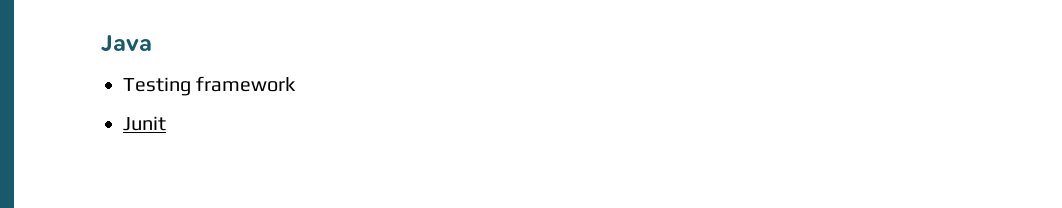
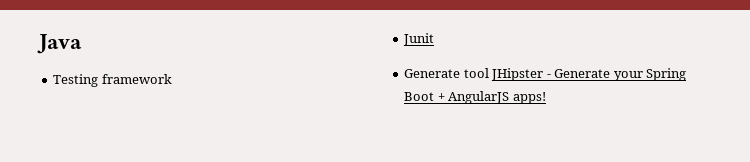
+ Generate tool JHipster - Generate your Spring Boot + AngularJS apps!

